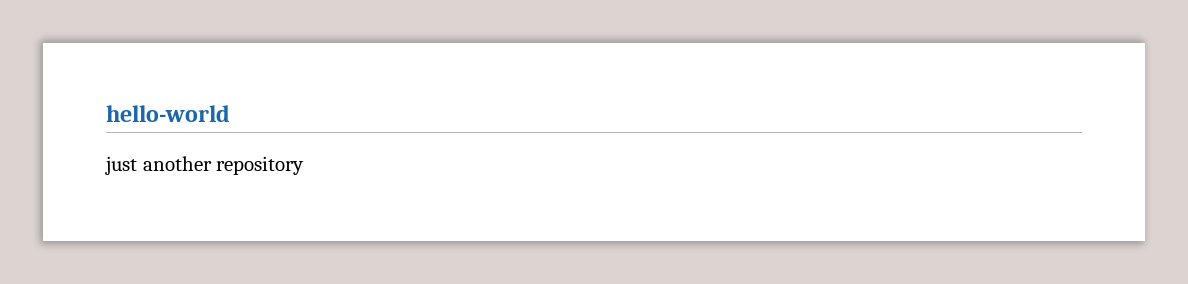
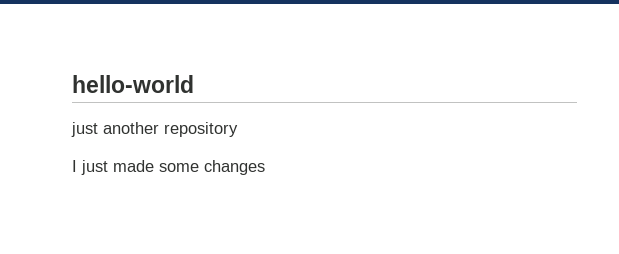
+ I just made some changes

